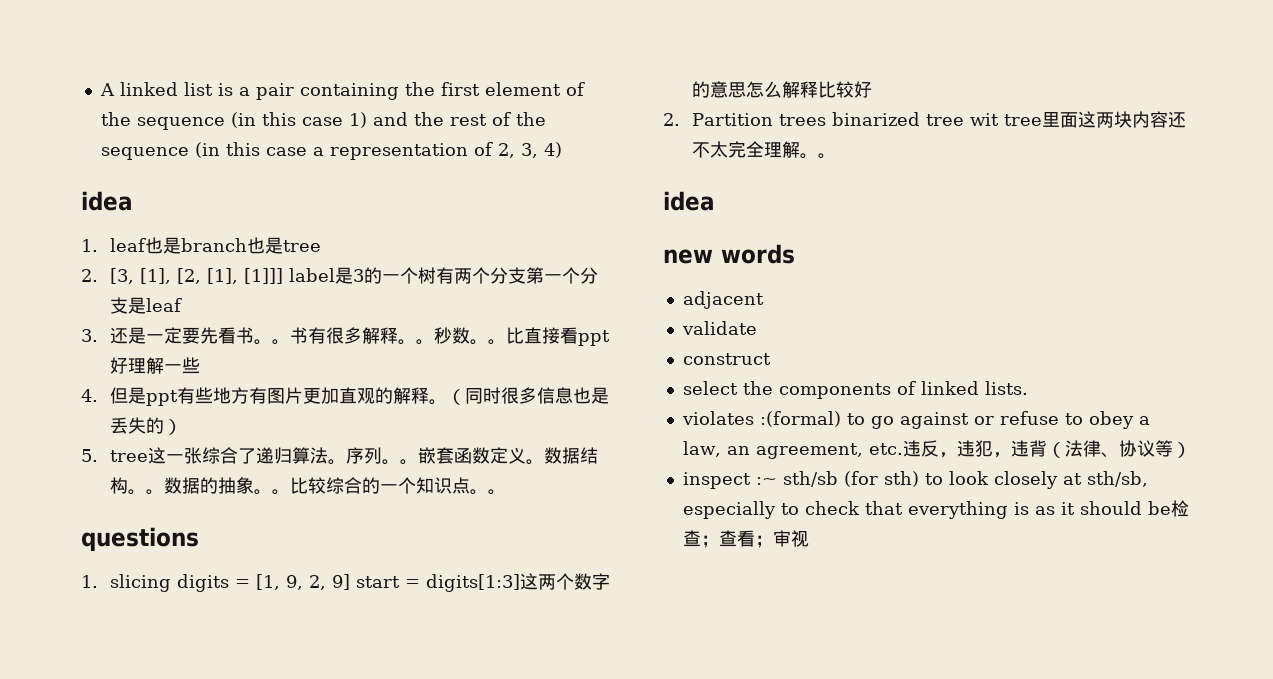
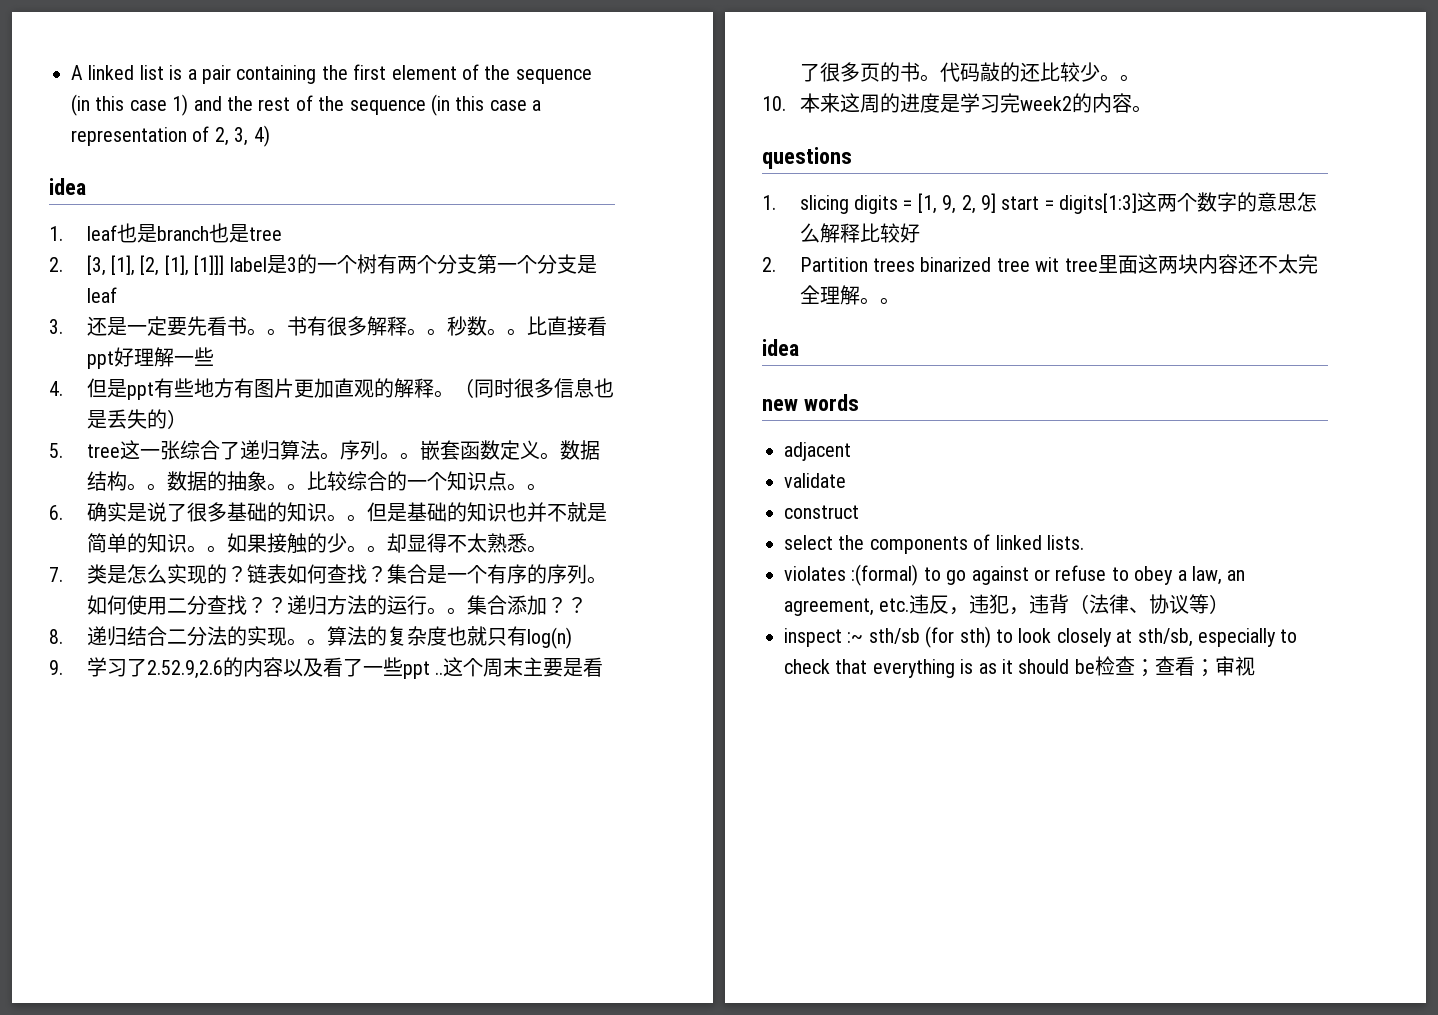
+ 6.确实是说了很多基础的知识。。但是基础的知识也并不就是简单的知识。。如果接触的少。。却显得不太熟悉。
+ 7.类是怎么实现的？链表如何查找？集合是一个有序的序列。如何使用二分查找？？递归方法的运行。。集合添加？？
+ 8.递归结合二分法的实现。。算法的复杂度也就只有log(n)
+ 9.学习了2.52.9,2.6的内容以及看了一些ppt ..这个周末主要是看了很多页的书。代码敲的还比较少。。
+ 10.本来这周的进度是学习完week2的内容。

